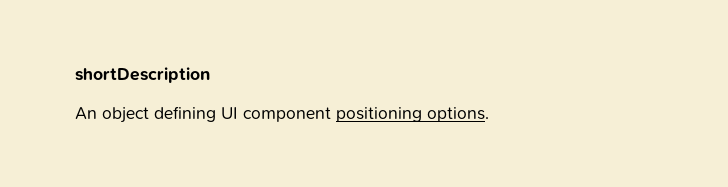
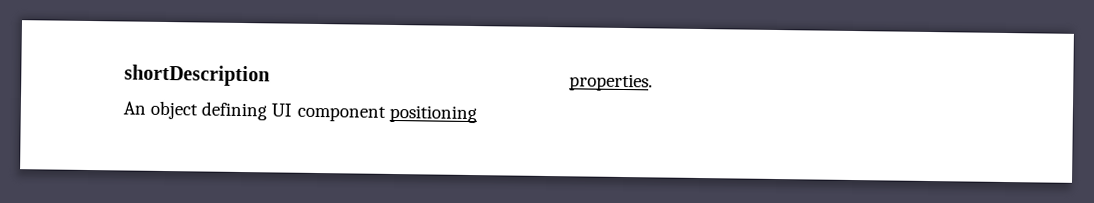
- An object defining UI component positioning options.
+ An object defining UI component positioning properties.

